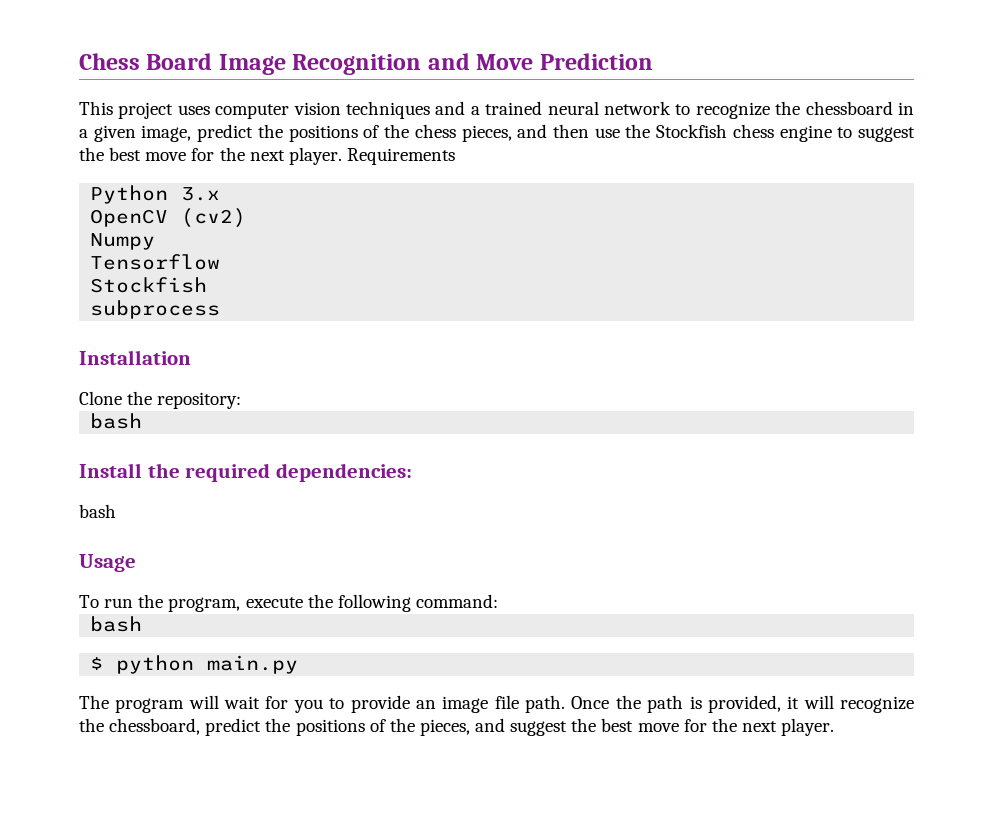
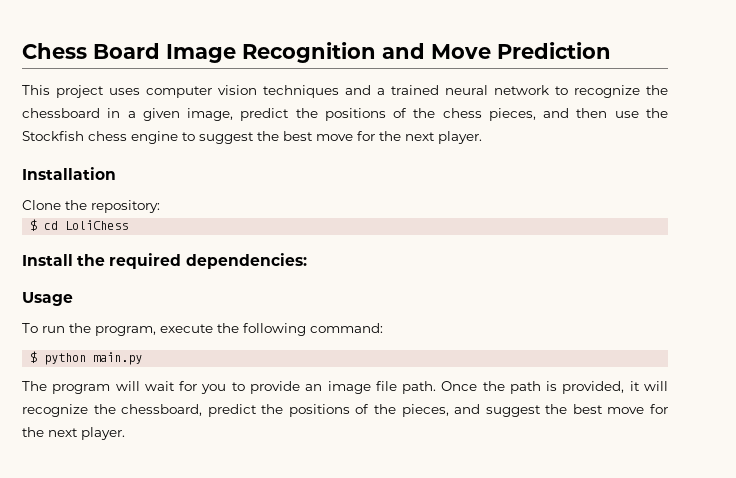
- Requirements
- Python 3.x
- OpenCV (cv2)
- Numpy
- Tensorflow
- Stockfish
- subprocess
  Clone the repository:
- bash
+ $ cd LoliChess
  Install the required dependencies:
- bash
  To run the program, execute the following command:
- bash

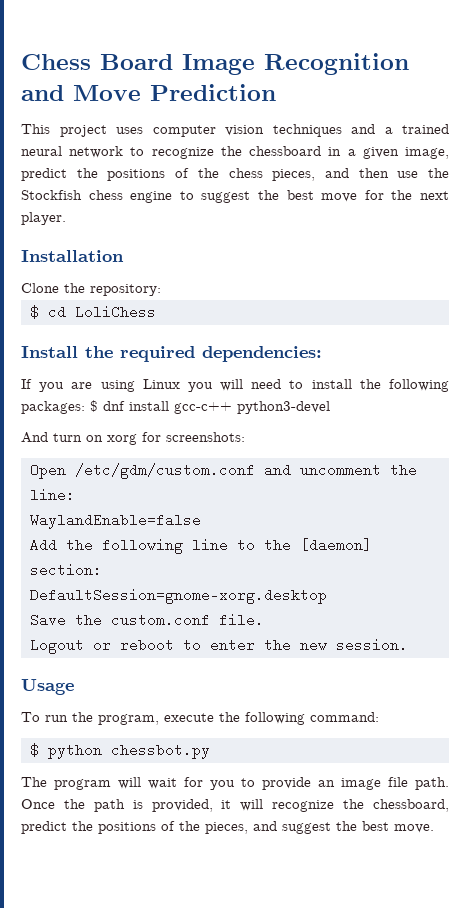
+ If you are using Linux you will need to install the following packages: $ dnf install gcc-c++ python3-devel
+ And turn on xorg for screenshots:
+ Open /etc/gdm/custom.conf and uncomment the line:
+ WaylandEnable=false
+ Add the following line to the [daemon] section:
+ DefaultSession=gnome-xorg.desktop
+ Save the custom.conf file.
+ Logout or reboot to enter the new session.
- $ python main.py
+ $ python chessbot.py
- Once the path is provided, it will recognize the chessboard, predict the positions of the pieces, and suggest the best move for the next player.
+ Once the path is provided, it will recognize the chessboard, predict the positions of the pieces, and suggest the best move.

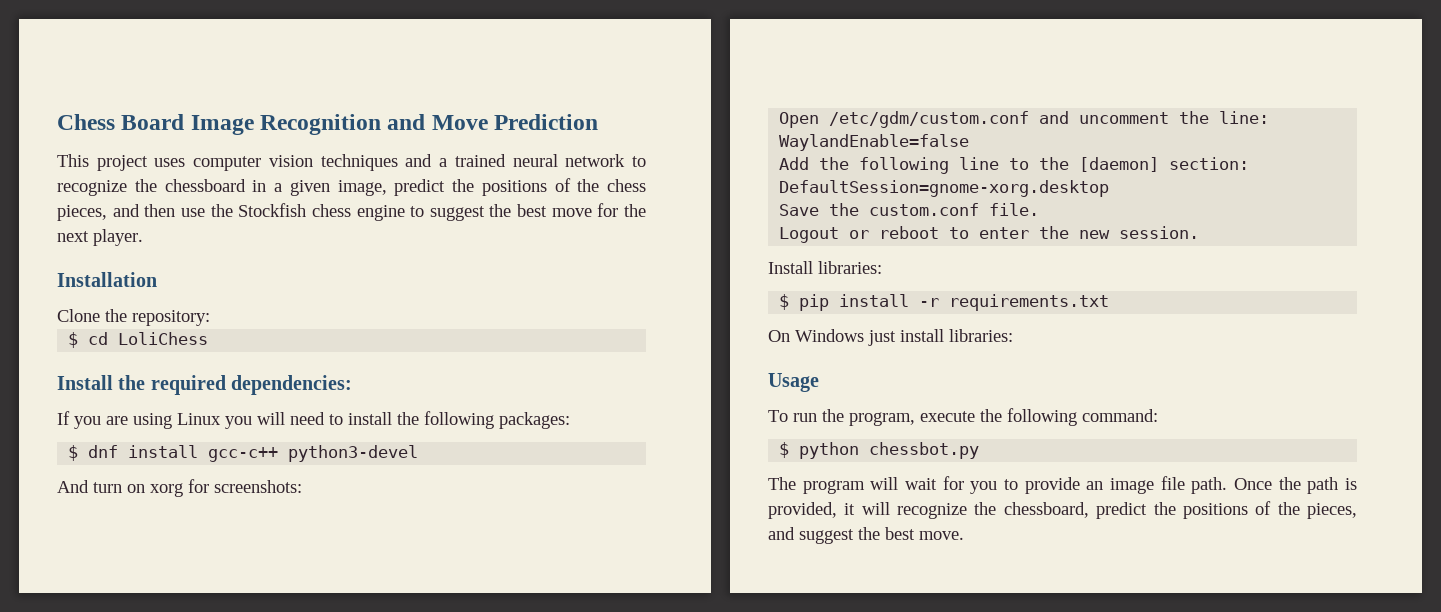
- If you are using Linux you will need to install the following packages: $ dnf install gcc-c++ python3-devel
+ If you are using Linux you will need to install the following packages:
+ $ dnf install gcc-c++ python3-devel
+ Install libraries:
+ $ pip install -r requirements.txt
+ On Windows just install libraries:

